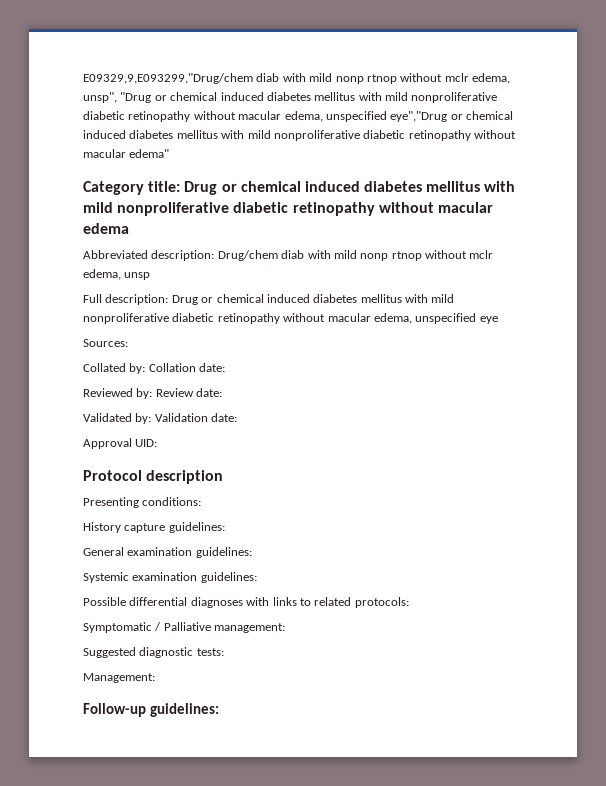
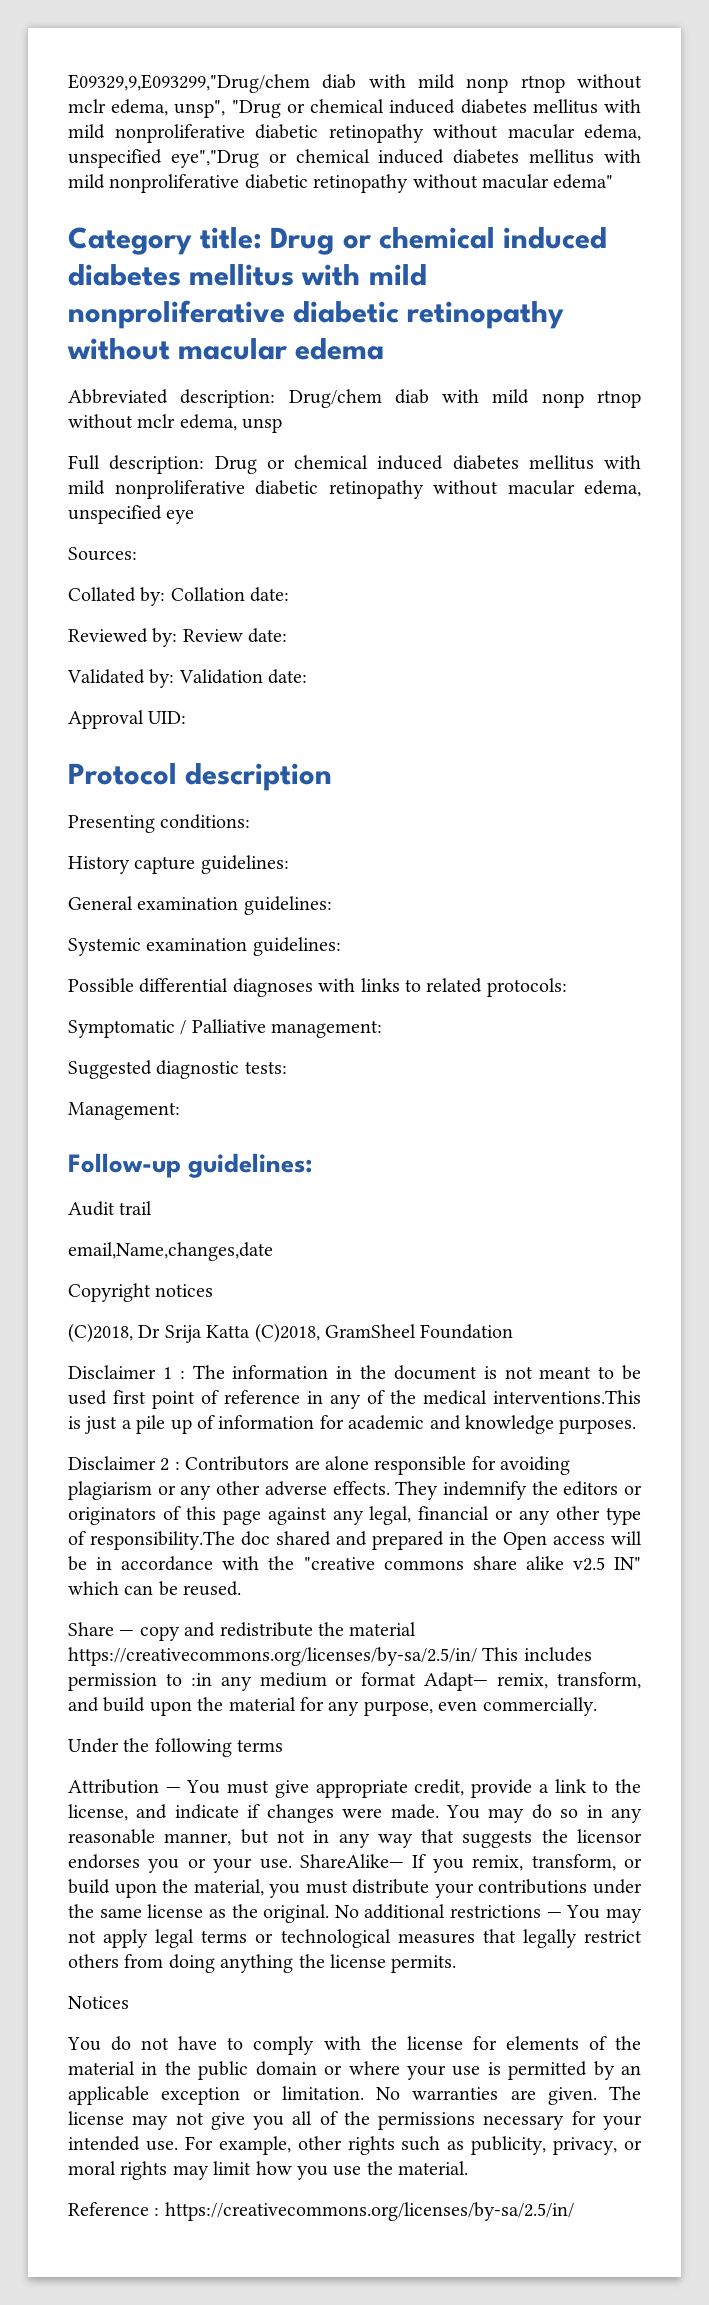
+ Audit trail
+ email,Name,changes,date
+ Copyright notices
+ (C)2018, Dr Srija Katta (C)2018, GramSheel Foundation
+ Disclaimer 1 : The information in the document is not meant to be used first point of reference in any of the medical interventions.This is just a pile up of information for academic and knowledge purposes.
+ Disclaimer 2 : Contributors are alone responsible for avoiding plagiarism or any other adverse effects. They indemnify the editors or originators of this page against any legal, financial or any other type of responsibility.The doc shared and prepared in the Open access will be in accordance with the "creative commons share alike v2.5 IN" which can be reused.
+ Share — copy and redistribute the material https://creativecommons.org/licenses/by-sa/2.5/in/ This includes permission to :in any medium or format Adapt— remix, transform, and build upon the material for any purpose, even commercially.
+ Under the following terms
+ Attribution — You must give appropriate credit, provide a link to the license, and indicate if changes were made. You may do so in any reasonable manner, but not in any way that suggests the licensor endorses you or your use. ShareAlike— If you remix, transform, or build upon the material, you must distribute your contributions under the same license as the original. No additional restrictions — You may not apply legal terms or technological measures that legally restrict others from doing anything the license permits.
+ Notices
+ You do not have to comply with the license for elements of the material in the public domain or where your use is permitted by an applicable exception or limitation. No warranties are given. The license may not give you all of the permissions necessary for your intended use. For example, other rights such as publicity, privacy, or moral rights may limit how you use the material.
+ Reference : https://creativecommons.org/licenses/by-sa/2.5/in/

